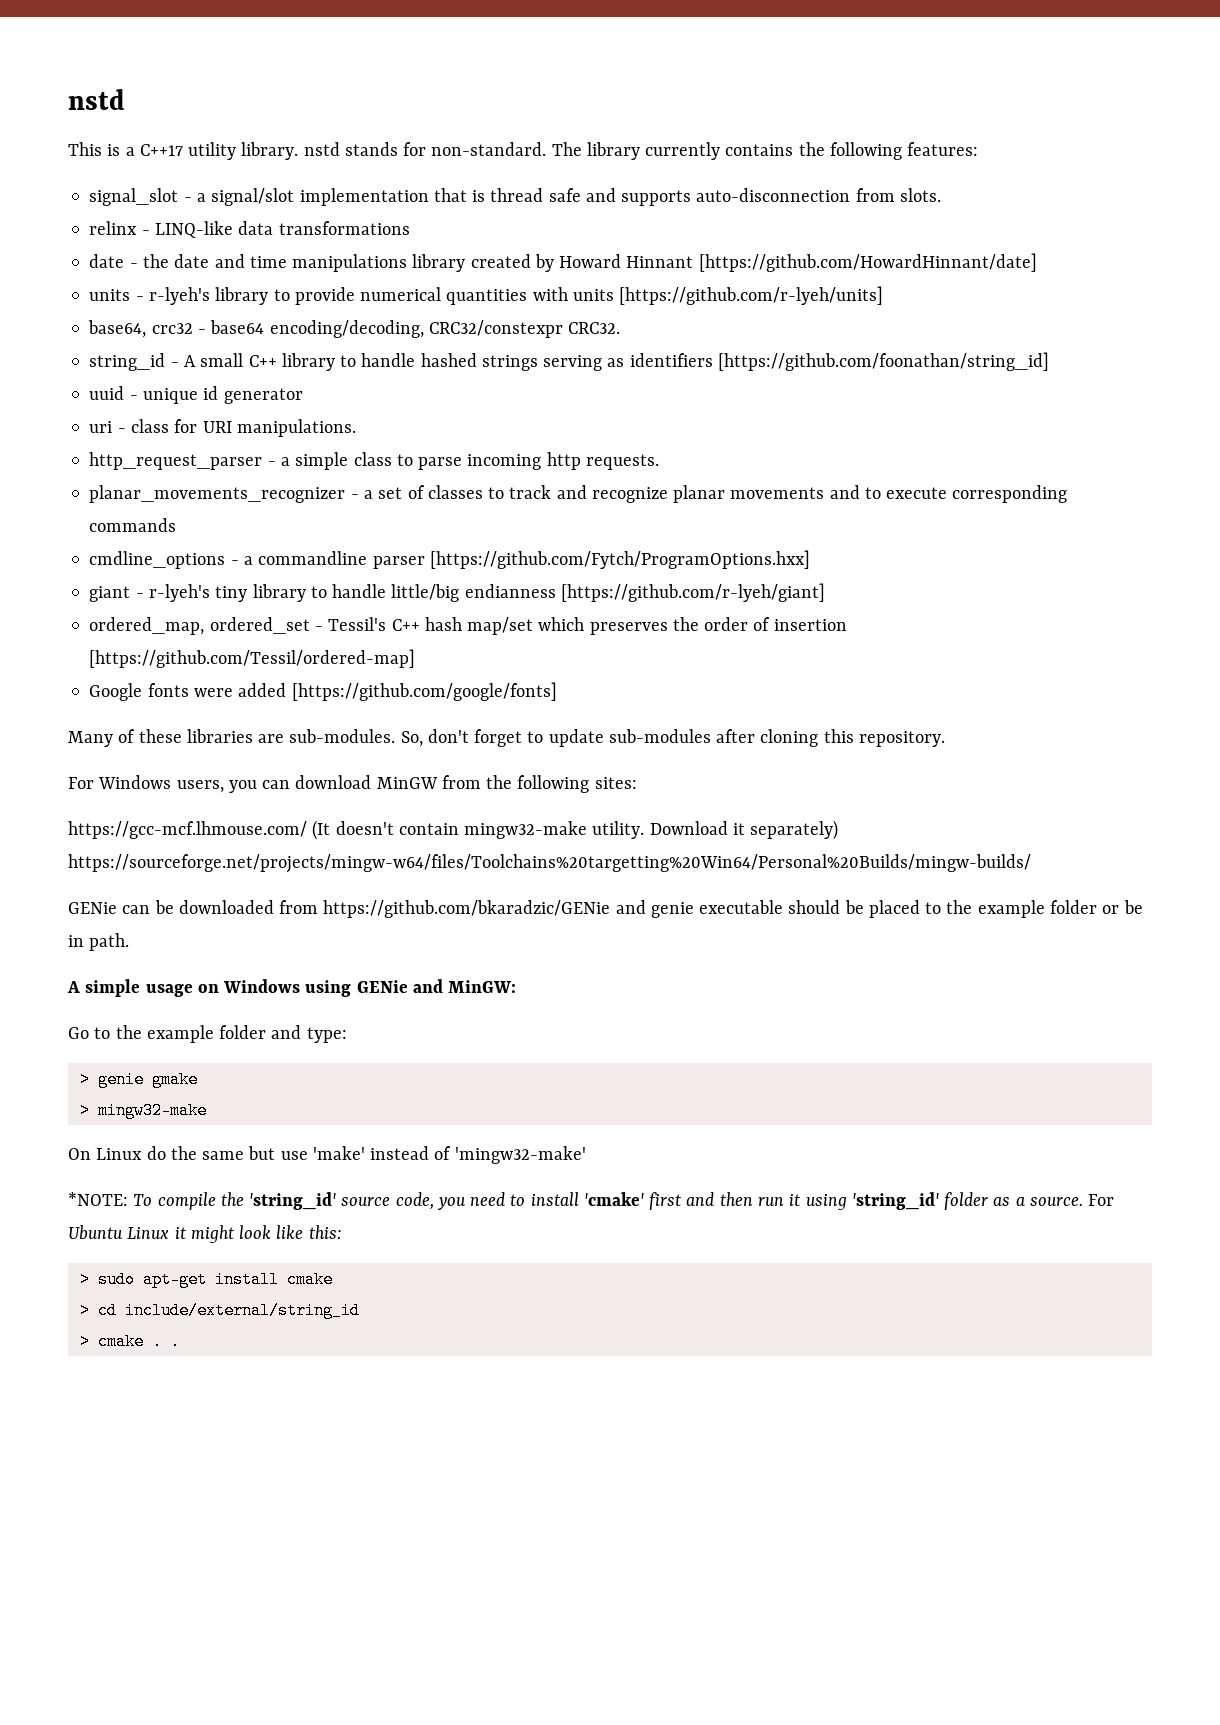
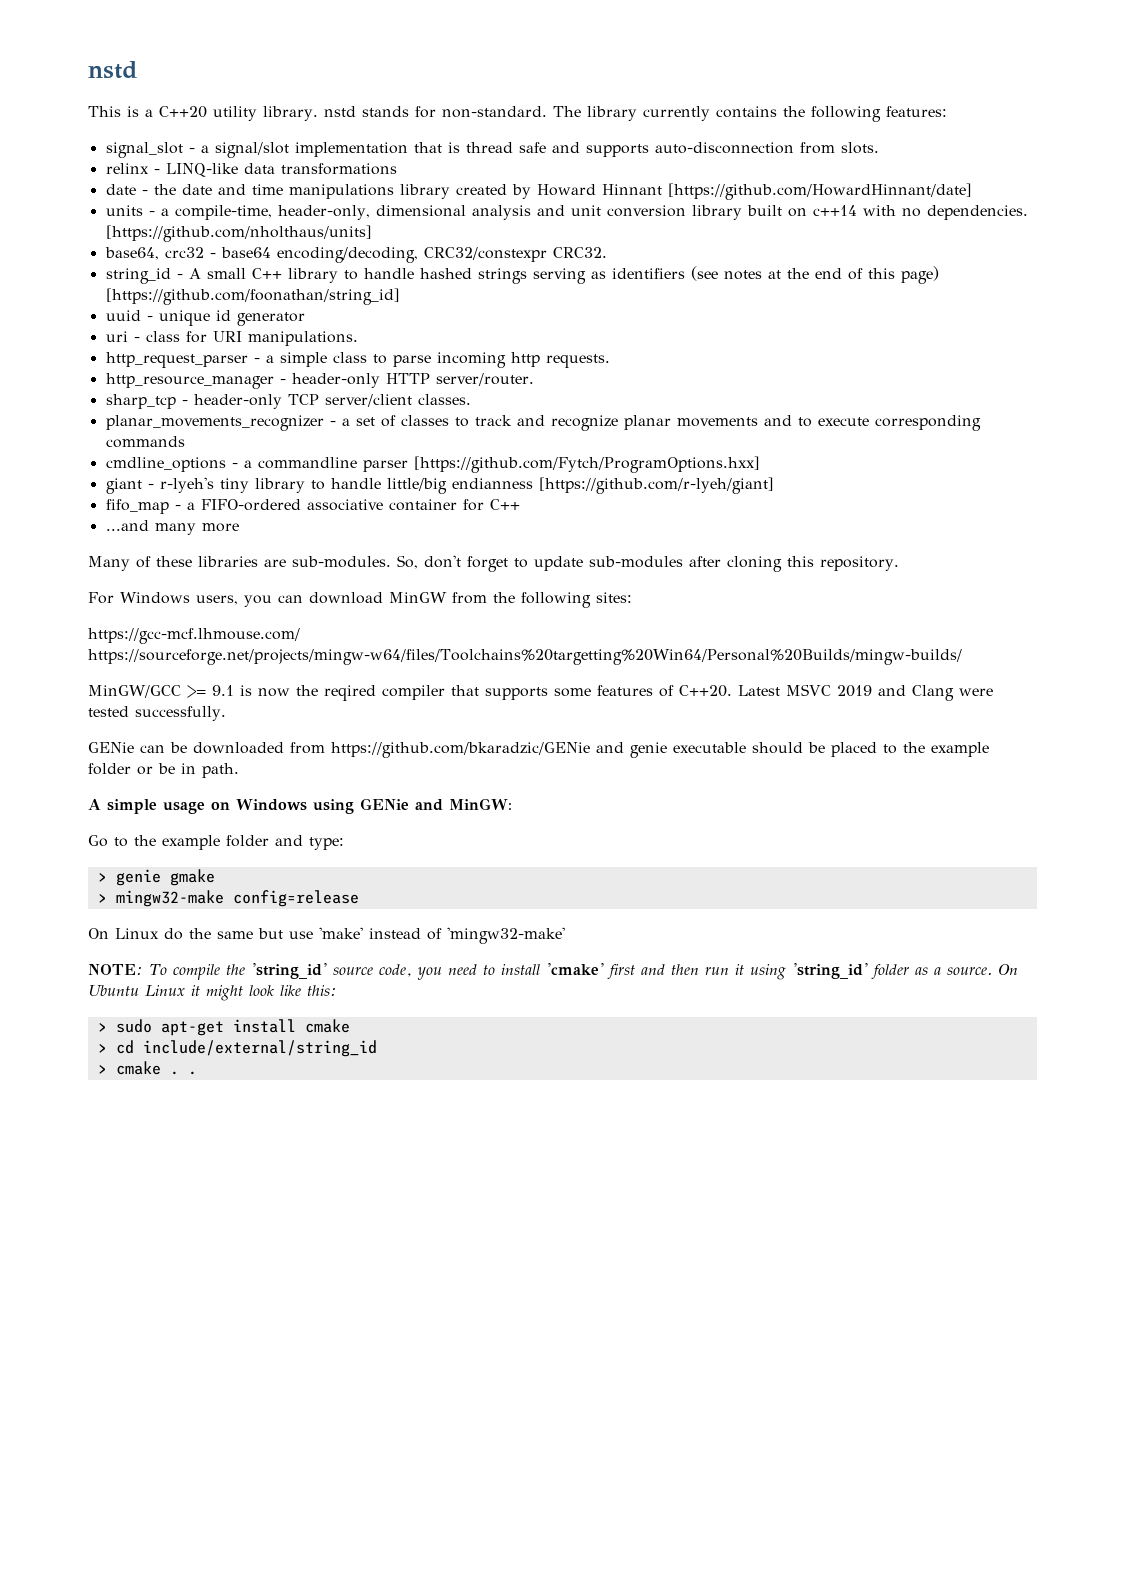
- This is a C++17 utility library. nstd stands for non-standard.
+ This is a C++20 utility library. nstd stands for non-standard.
- units - r-lyeh's library to provide numerical quantities with units [https://github.com/r-lyeh/units]
+ units - a compile-time, header-only, dimensional analysis and unit conversion library built on c++14 with no dependencies. [https://github.com/nholthaus/units]
- string_id - A small C++ library to handle hashed strings serving as identifiers [https://github.com/foonathan/string_id]
+ string_id - A small C++ library to handle hashed strings serving as identifiers (see notes at the end of this page) [https://github.com/foonathan/string_id]
+ http_resource_manager - header-only HTTP server/router.
+ sharp_tcp - header-only TCP server/client classes.
- ordered_map, ordered_set - Tessil's C++ hash map/set which preserves the order of insertion [https://github.com/Tessil/ordered-map]
- Google fonts were added [https://github.com/google/fonts]
+ fifo_map - a FIFO-ordered associative container for C++
+ ...and many more
- https://gcc-mcf.lhmouse.com/ (It doesn't contain mingw32-make utility. Download it separately) https://sourceforge.net/projects/mingw-w64/files/Toolchains%20targetting%20Win64/Personal%20Builds/mingw-builds/
+ https://gcc-mcf.lhmouse.com/ https://sourceforge.net/projects/mingw-w64/files/Toolchains%20targetting%20Win64/Personal%20Builds/mingw-builds/
+ MinGW/GCC >= 9.1 is now the reqired compiler that supports some features of C++20. Latest MSVC 2019 and Clang were tested successfully.
- > mingw32-make
+ > mingw32-make config=release
- *NOTE: To compile the 'string_id' source code, you need to install 'cmake' first and then run it using 'string_id' folder as a source.
+ NOTE: To compile the 'string_id' source code, you need to install 'cmake' first and then run it using 'string_id' folder as a source.
- For Ubuntu Linux it might look like this:
+ On Ubuntu Linux it might look like this:

